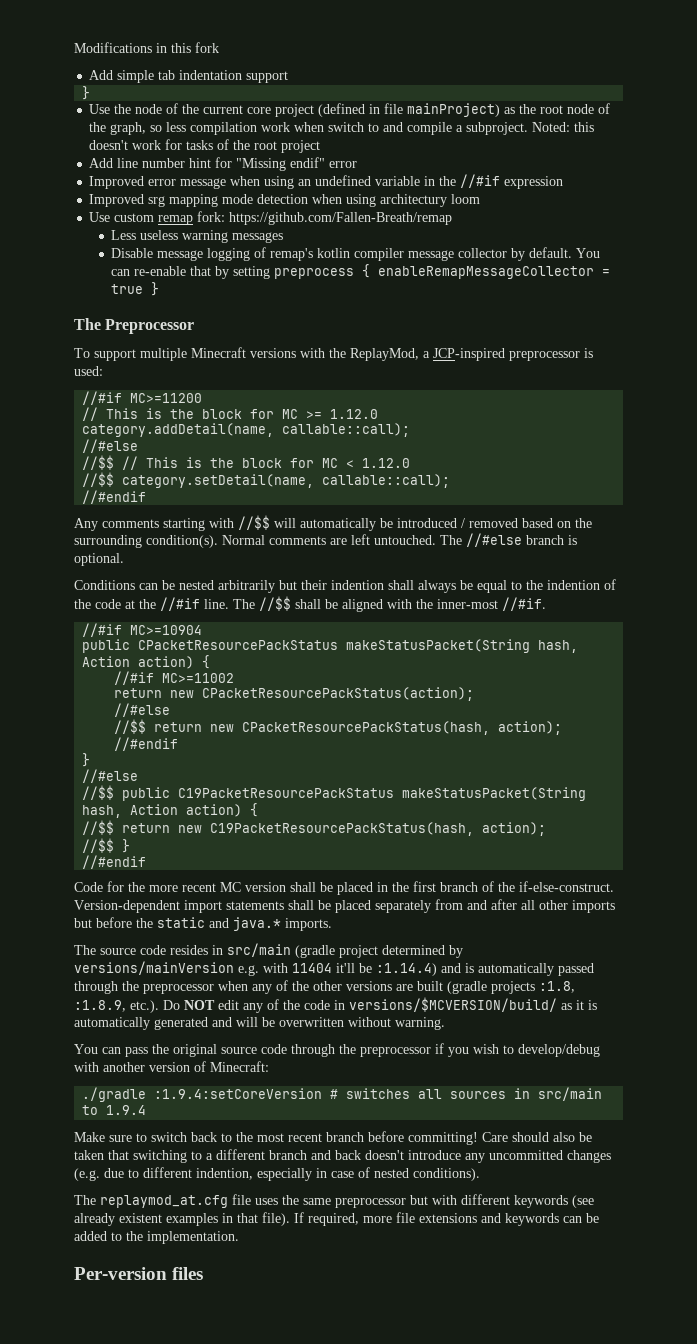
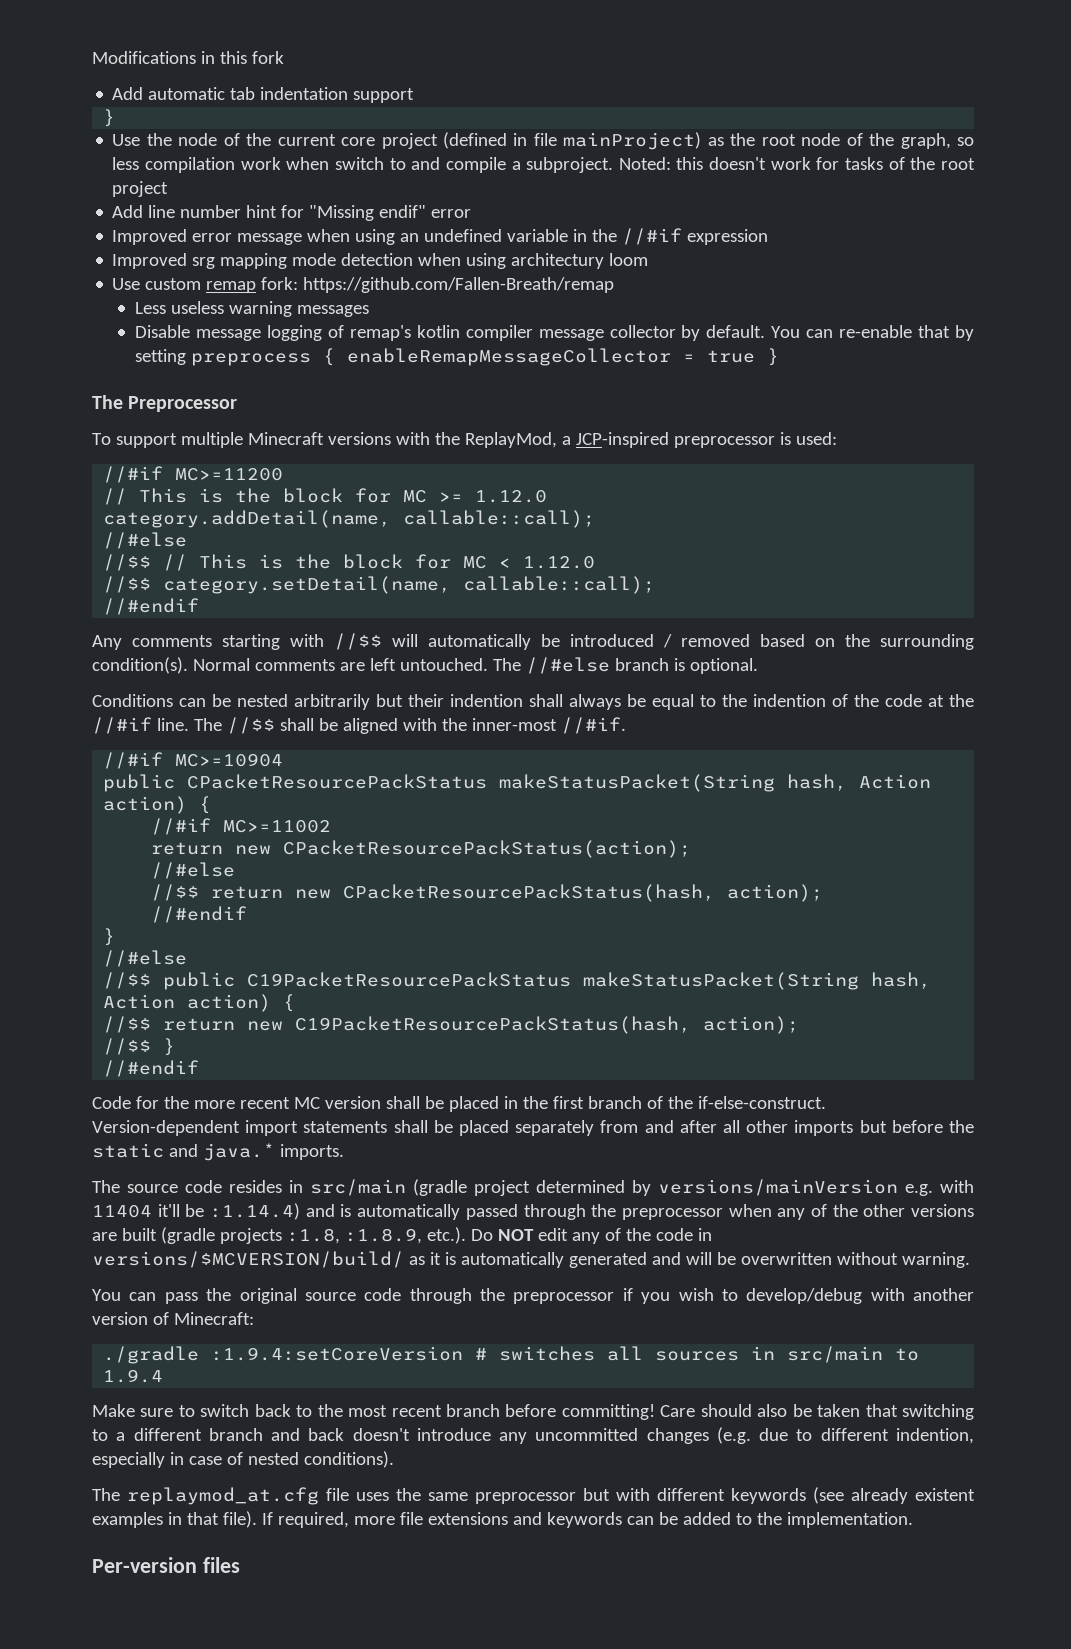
- Add simple tab indentation support
+ Add automatic tab indentation support

